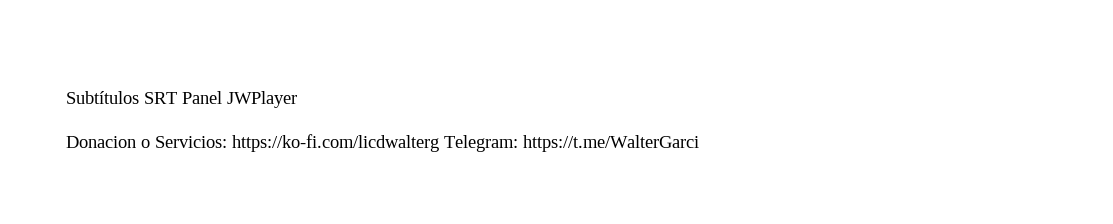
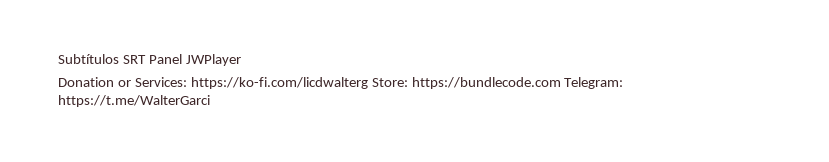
- Donacion o Servicios: https://ko-fi.com/licdwalterg Telegram: https://t.me/WalterGarci
+ Donation or Services: https://ko-fi.com/licdwalterg Store: https://bundlecode.com Telegram: https://t.me/WalterGarci

